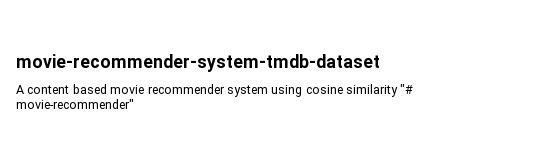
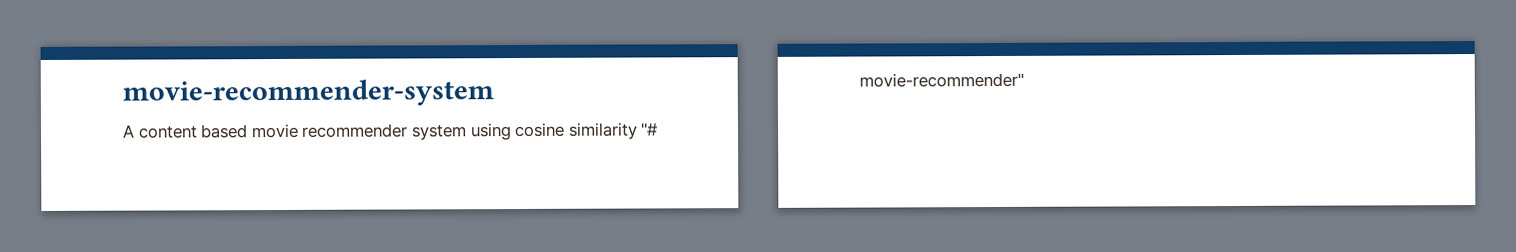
- movie-recommender-system-tmdb-dataset
+ movie-recommender-system

